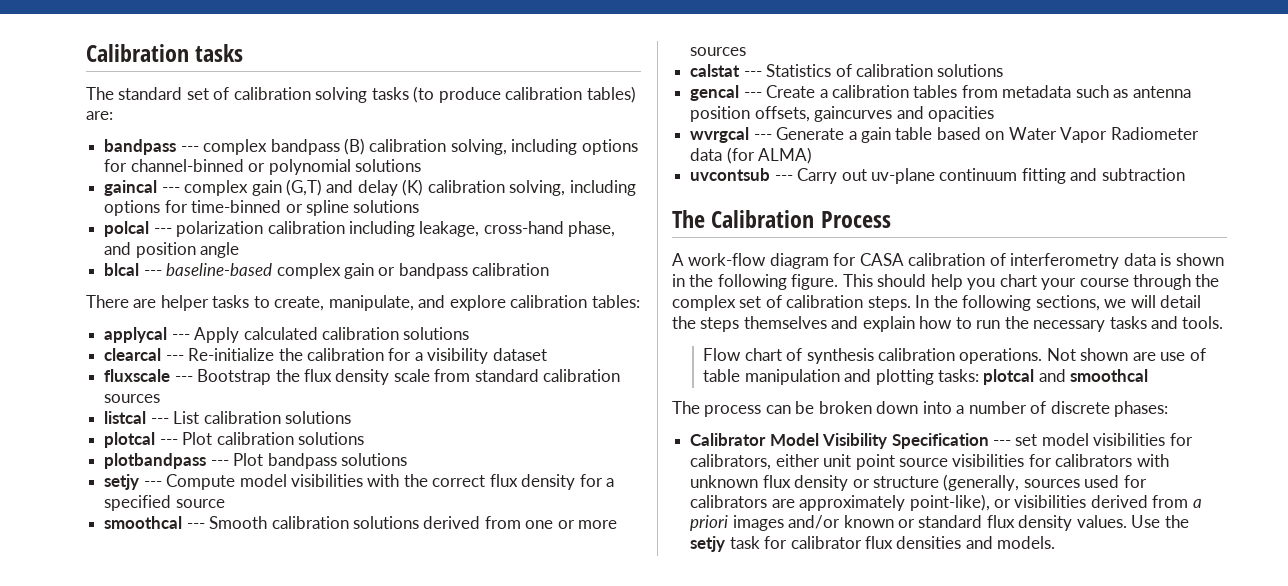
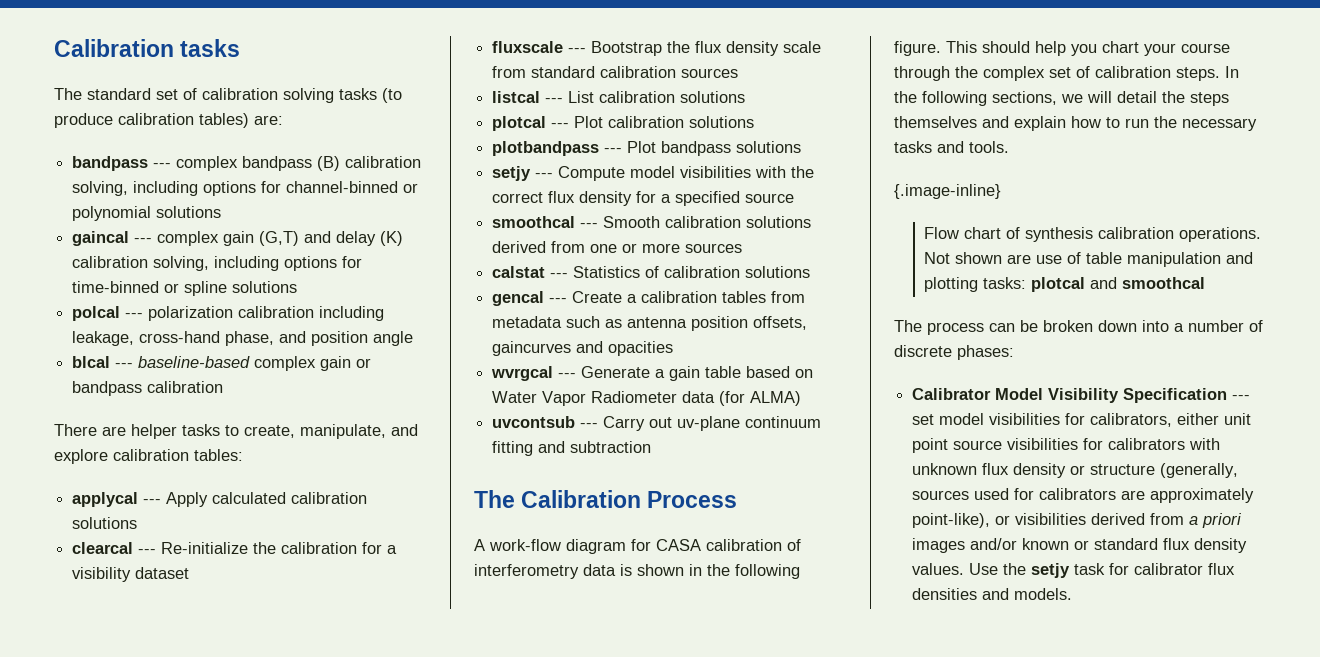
+ {.image-inline}

